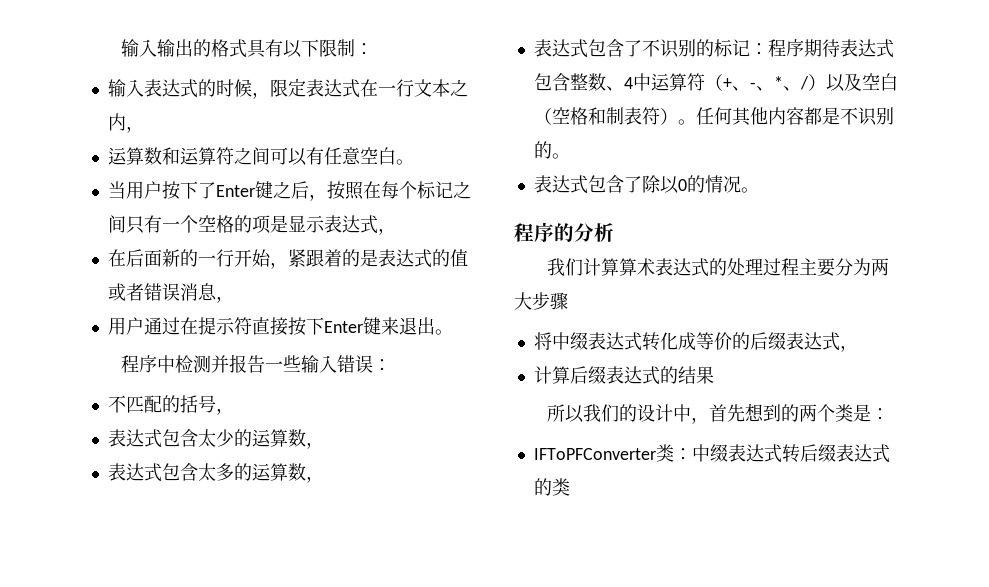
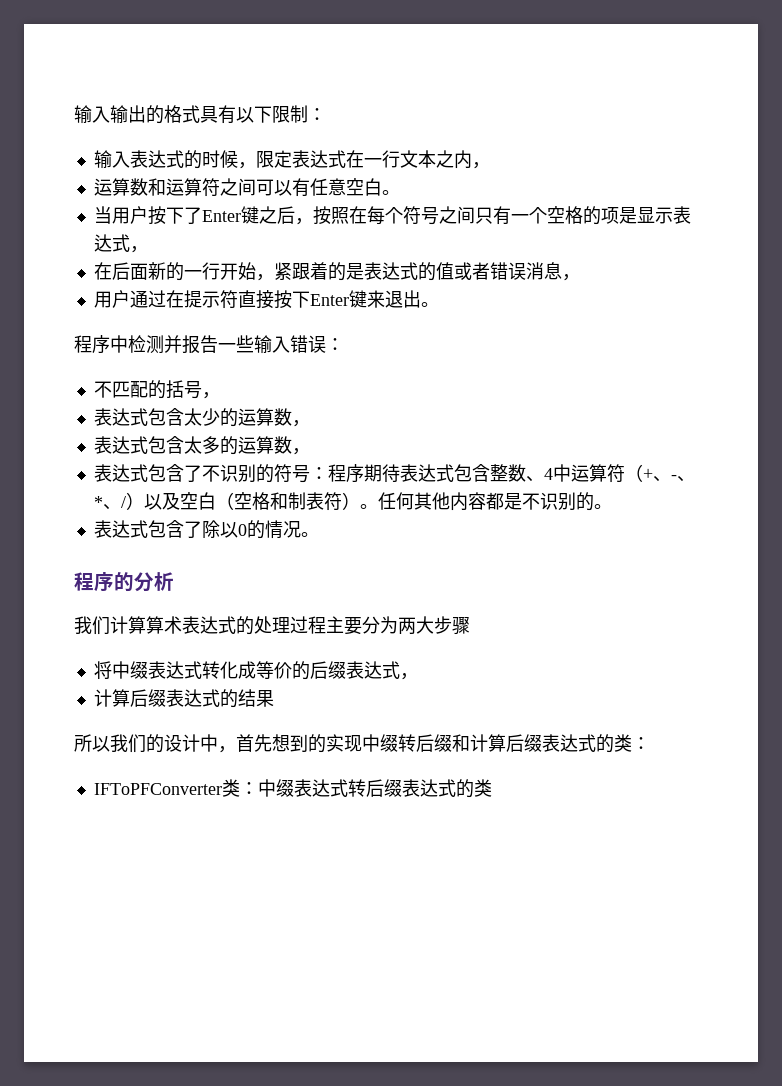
- 当用户按下了Enter键之后，按照在每个标记之间只有一个空格的项是显示表达式，
+ 当用户按下了Enter键之后，按照在每个符号之间只有一个空格的项是显示表达式，
- 表达式包含了不识别的标记：程序期待表达式包含整数、4中运算符（+、-、*、/）以及空白（空格和制表符）。
+ 表达式包含了不识别的符号：程序期待表达式包含整数、4中运算符（+、-、*、/）以及空白（空格和制表符）。
- 所以我们的设计中，首先想到的两个类是：
+ 所以我们的设计中，首先想到的实现中缀转后缀和计算后缀表达式的类：

